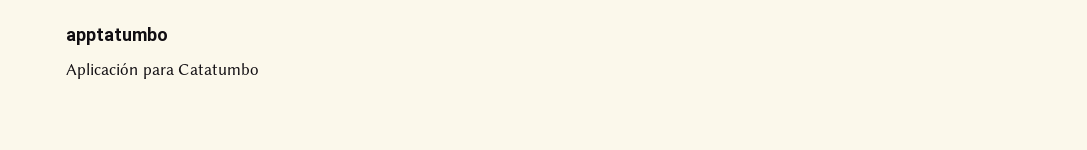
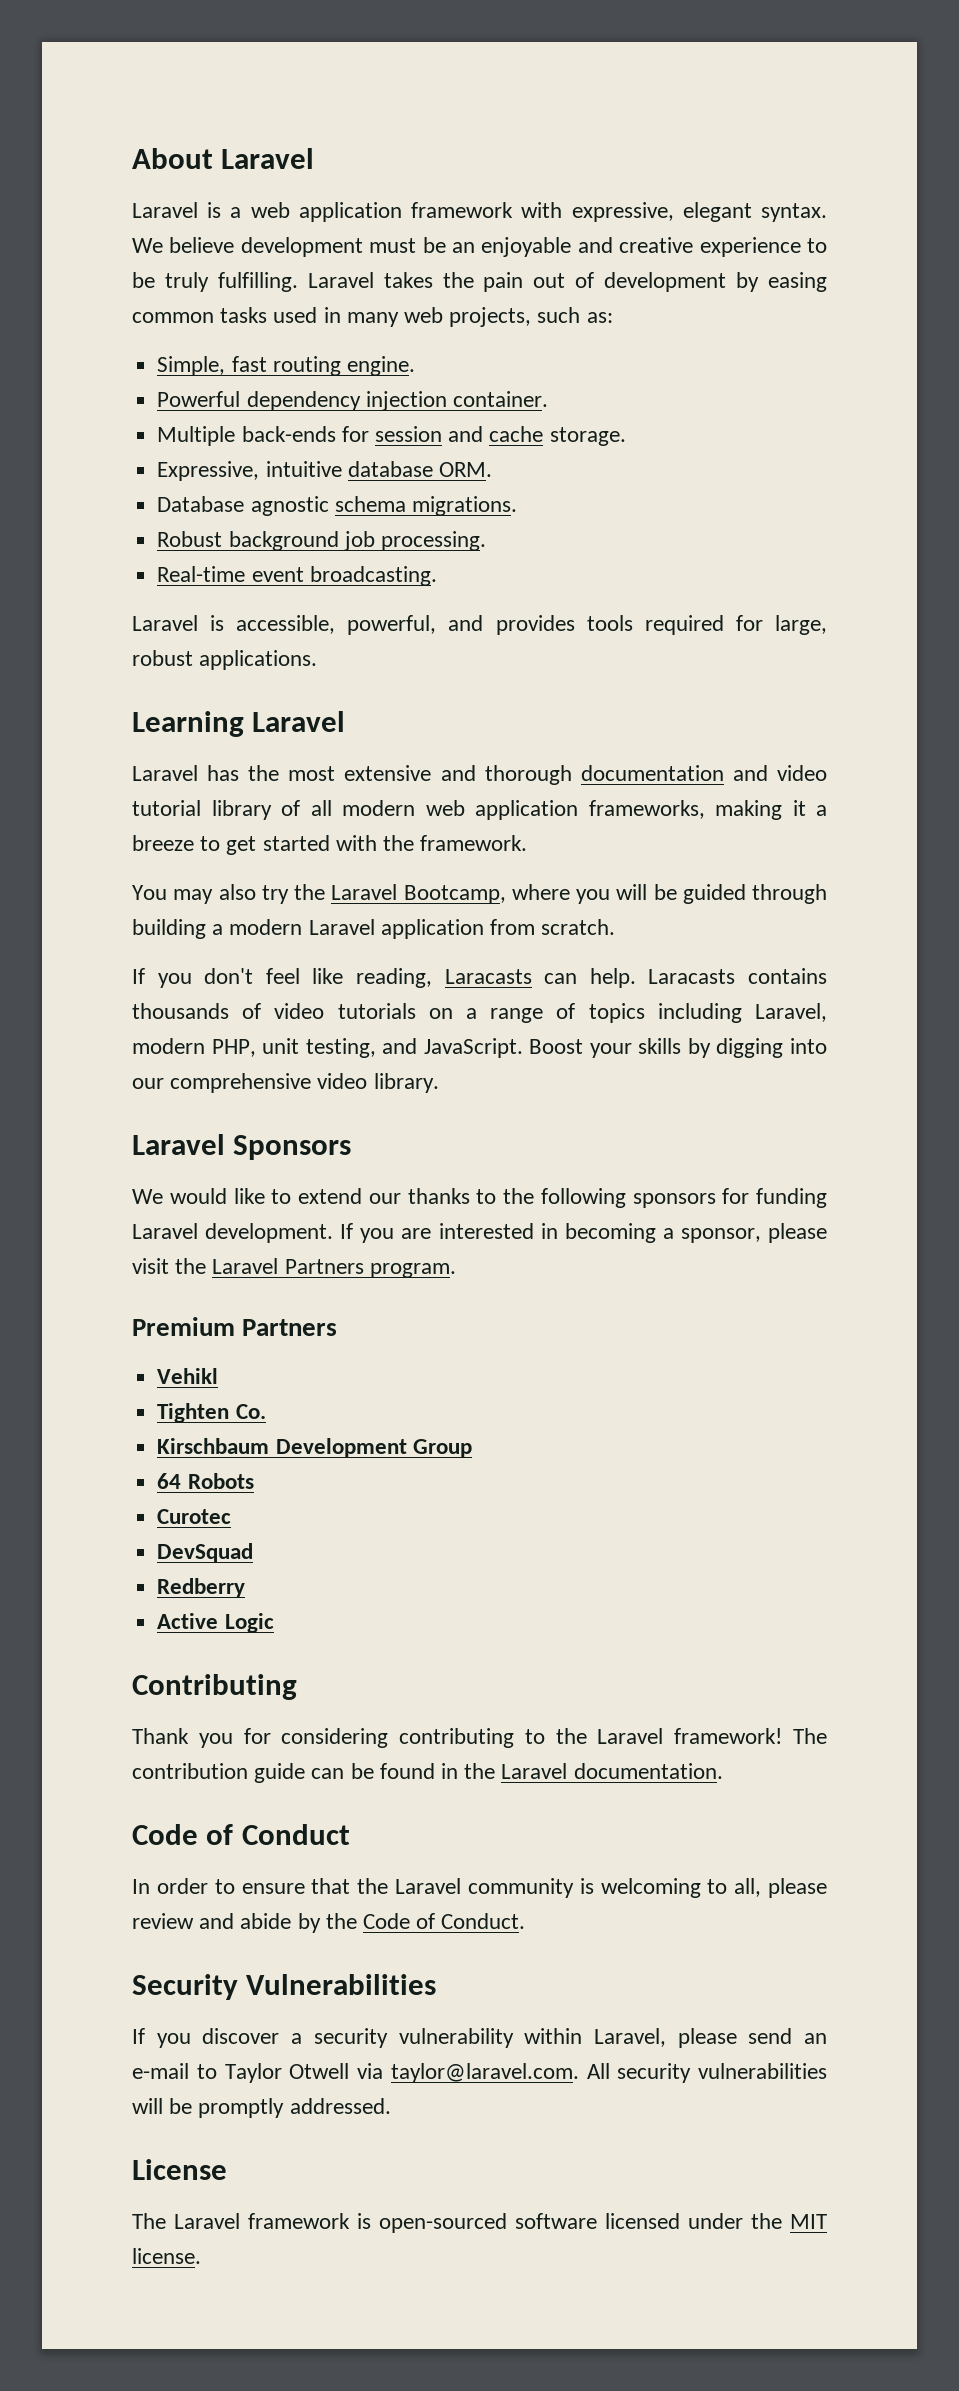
- apptatumbo
- Aplicación para Catatumbo
+ About Laravel
+ Laravel is a web application framework with expressive, elegant syntax. We believe development must be an enjoyable and creative experience to be truly fulfilling. Laravel takes the pain out of development by easing common tasks used in many web projects, such as:
+ Simple, fast routing engine.
+ Powerful dependency injection container.
+ Multiple back-ends for session and cache storage.
+ Expressive, intuitive database ORM.
+ Database agnostic schema migrations.
+ Robust background job processing.
+ Real-time event broadcasting.
+ Laravel is accessible, powerful, and provides tools required for large, robust applications.
+ Learning Laravel
+ Laravel has the most extensive and thorough documentation and video tutorial library of all modern web application frameworks, making it a breeze to get started with the framework.
+ You may also try the Laravel Bootcamp, where you will be guided through building a modern Laravel application from scratch.
+ If you don't feel like reading, Laracasts can help. Laracasts contains thousands of video tutorials on a range of topics including Laravel, modern PHP, unit testing, and JavaScript. Boost your skills by digging into our comprehensive video library.
+ Laravel Sponsors
+ We would like to extend our thanks to the following sponsors for funding Laravel development. If you are interested in becoming a sponsor, please visit the Laravel Partners program.
+ Premium Partners
+ Vehikl
+ Tighten Co.
+ Kirschbaum Development Group
+ 64 Robots
+ Curotec
+ DevSquad
+ Redberry
+ Active Logic
+ Contributing
+ Thank you for considering contributing to the Laravel framework! The contribution guide can be found in the Laravel documentation.
+ Code of Conduct
+ In order to ensure that the Laravel community is welcoming to all, please review and abide by the Code of Conduct.
+ Security Vulnerabilities
+ If you discover a security vulnerability within Laravel, please send an e-mail to Taylor Otwell via taylor@laravel.com. All security vulnerabilities will be promptly addressed.
+ License
+ The Laravel framework is open-sourced software licensed under the MIT license.

